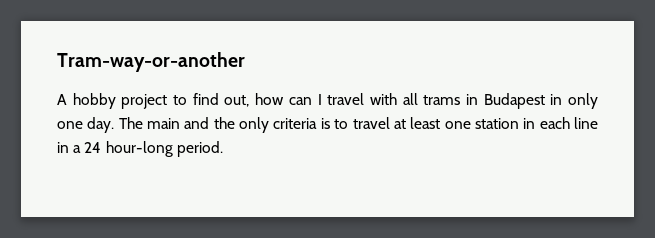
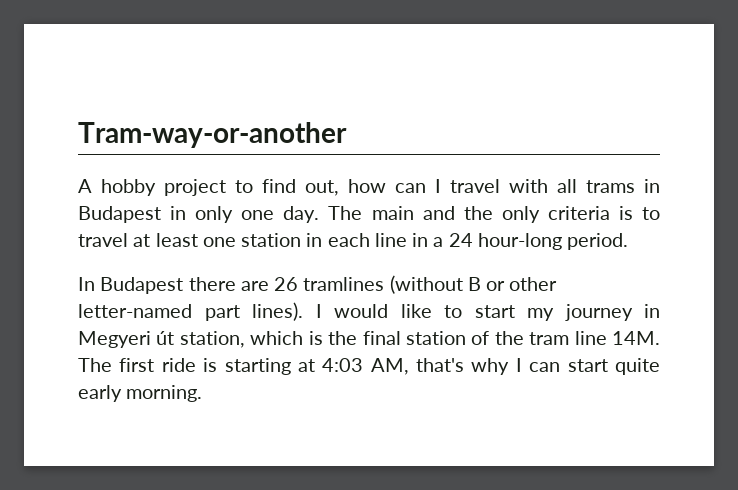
+ In Budapest there are 26 tramlines (without B or other letter-named part lines). I would like to start my journey in Megyeri út station, which is the final station of the tram line 14M. The first ride is starting at 4:03 AM, that's why I can start quite early morning.

